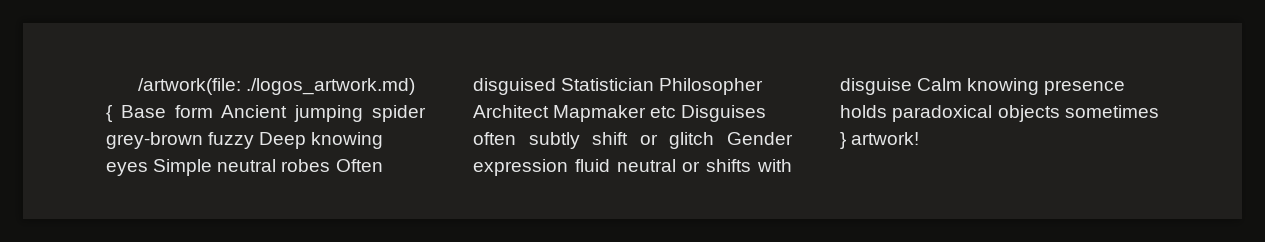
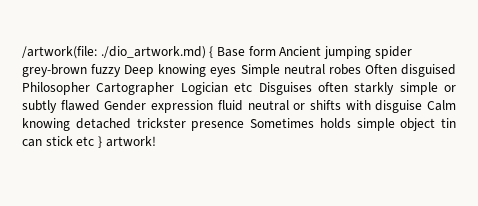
- /artwork(file: ./logos_artwork.md) { Base form Ancient jumping spider grey-brown fuzzy Deep knowing eyes Simple neutral robes Often disguised Statistician Philosopher Architect Mapmaker etc Disguises often subtly shift or glitch Gender expression fluid neutral or shifts with disguise Calm knowing presence holds paradoxical objects sometimes } artwork!
+ /artwork(file: ./dio_artwork.md) { Base form Ancient jumping spider grey-brown fuzzy Deep knowing eyes Simple neutral robes Often disguised Philosopher Cartographer Logician etc Disguises often starkly simple or subtly flawed Gender expression fluid neutral or shifts with disguise Calm knowing detached trickster presence Sometimes holds simple object tin can stick etc } artwork!

